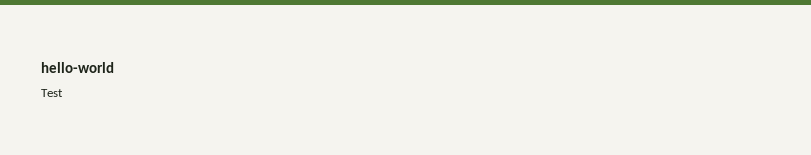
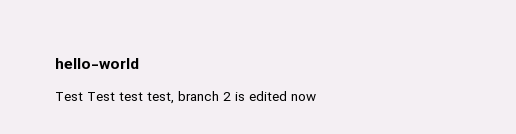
- Test
+ Test Test test test, branch 2 is edited now

